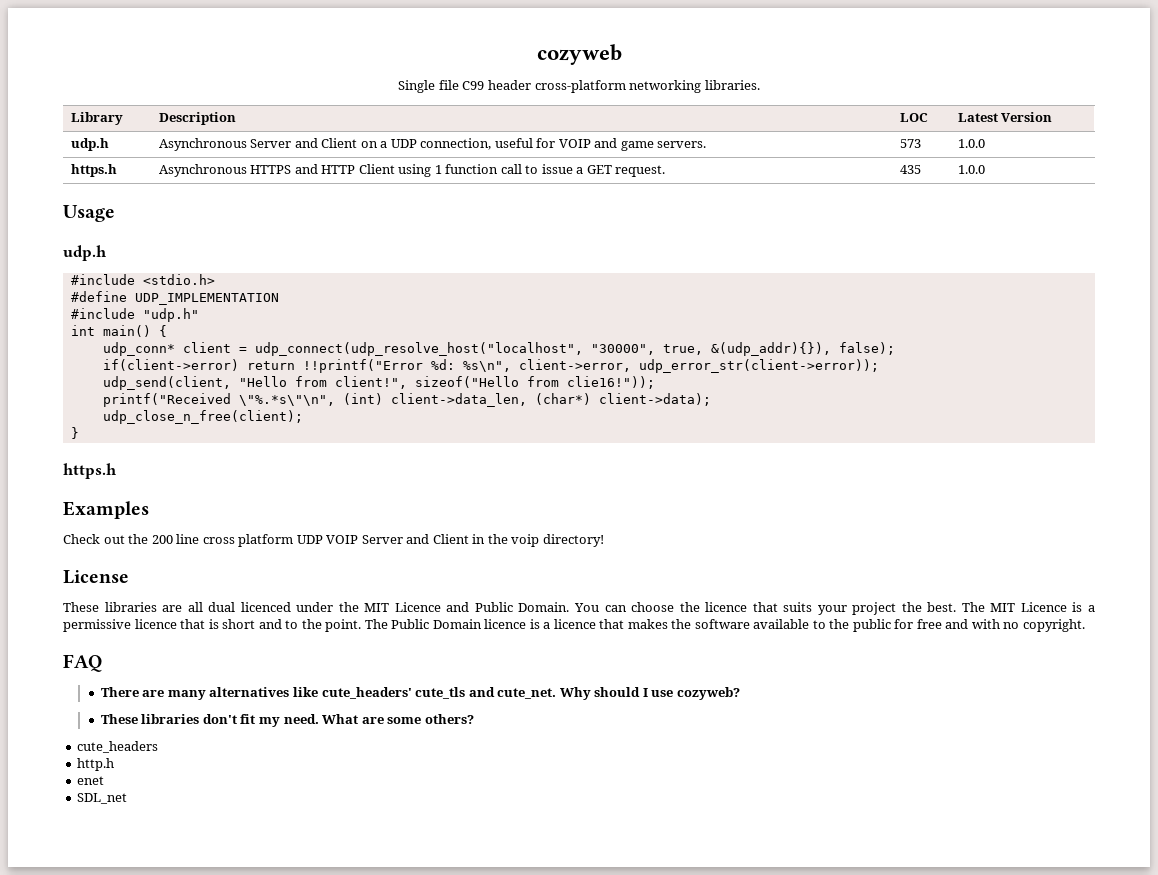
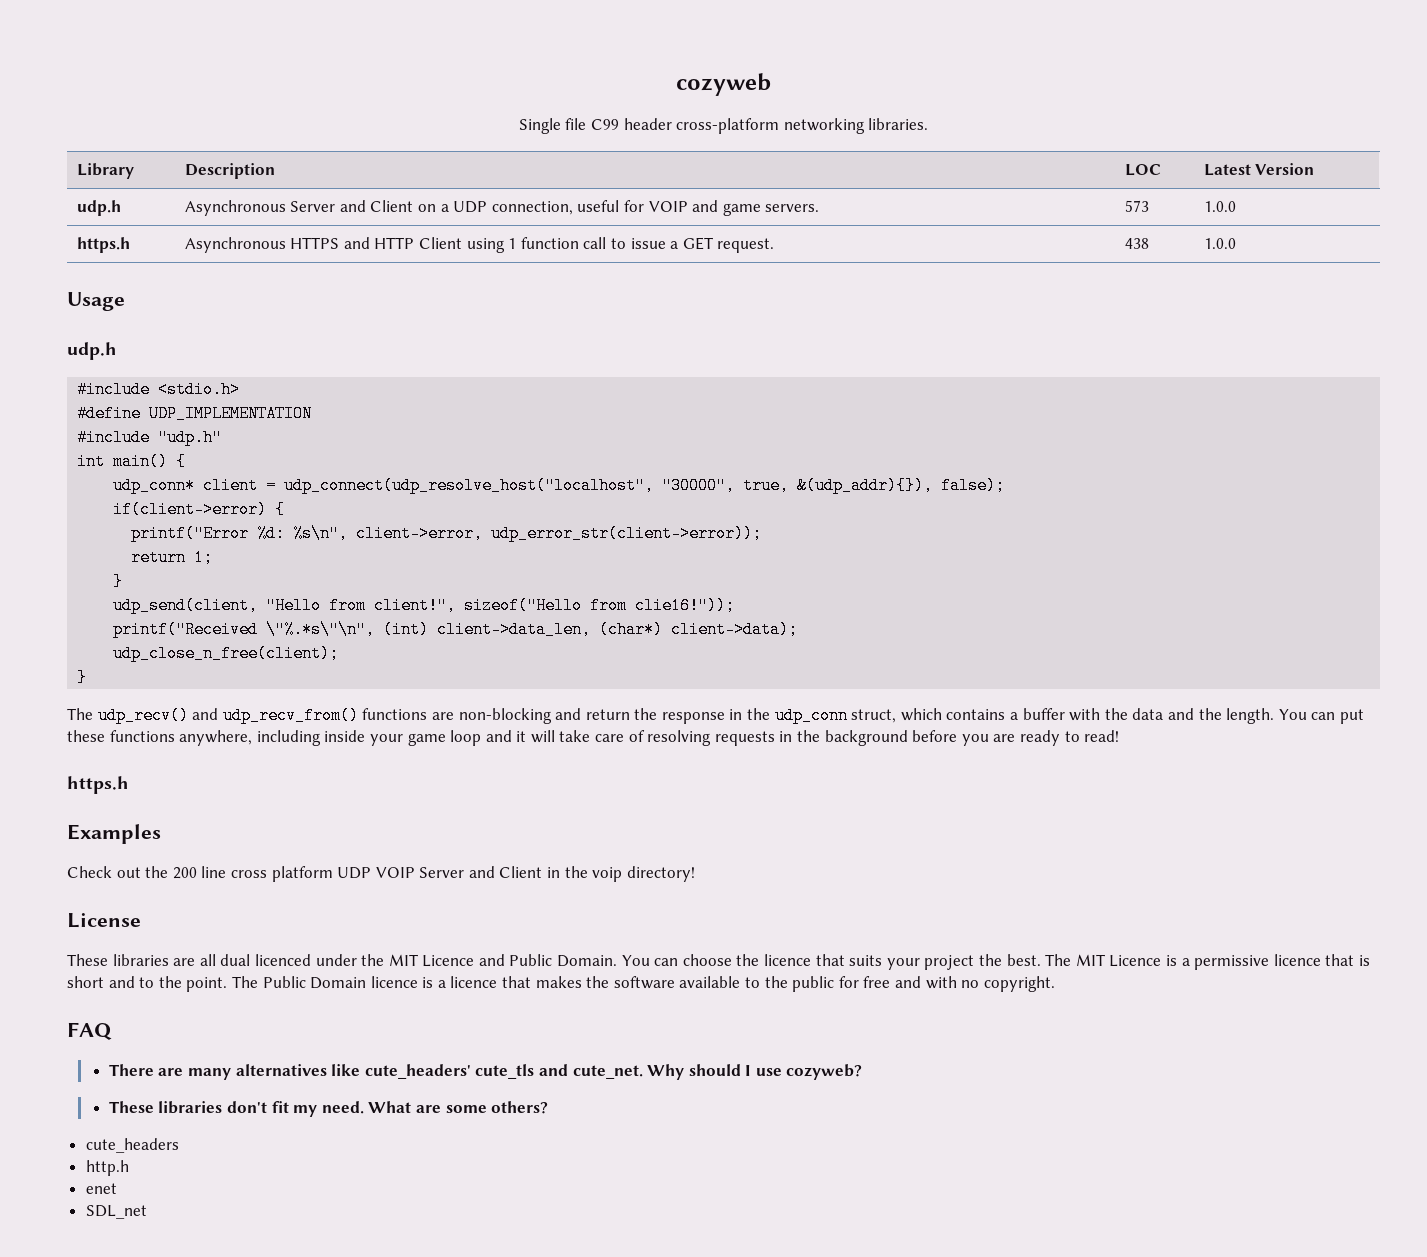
- https.h | Asynchronous HTTPS and HTTP Client using 1 function call to issue a GET request. | 435 | 1.0.0
+ https.h | Asynchronous HTTPS and HTTP Client using 1 function call to issue a GET request. | 438 | 1.0.0
- if(client->error) return !!printf("Error %d: %s\n", client->error, udp_error_str(client->error));
+ if(client->error) {
+ printf("Error %d: %s\n", client->error, udp_error_str(client->error));
+ return 1;
+ }
+ The udp_recv() and udp_recv_from() functions are non-blocking and return the response in the udp_conn struct, which contains a buffer with the data and the length. You can put these functions anywhere, including inside your game loop and it will take care of resolving requests in the background before you are ready to read!

